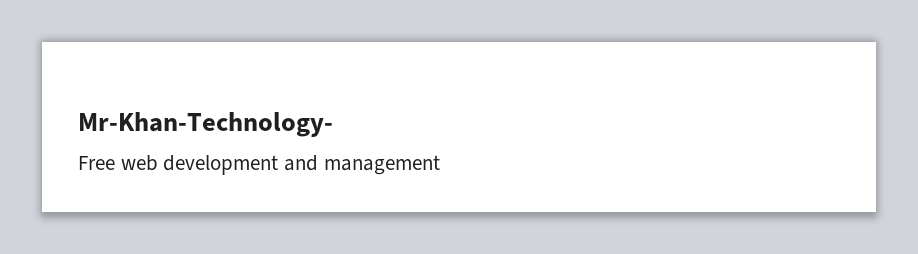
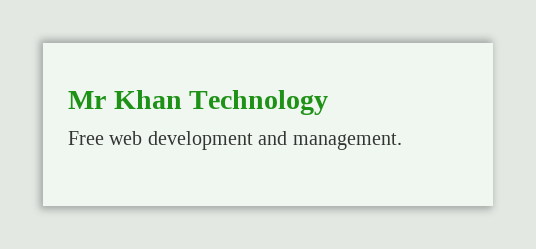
- Mr-Khan-Technology-
+ Mr Khan Technology
- Free web development and management
+ Free web development and management.

